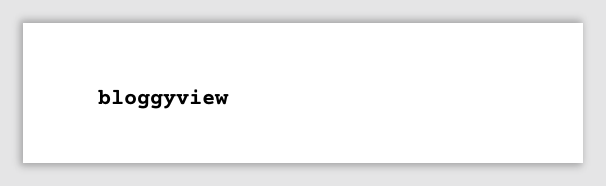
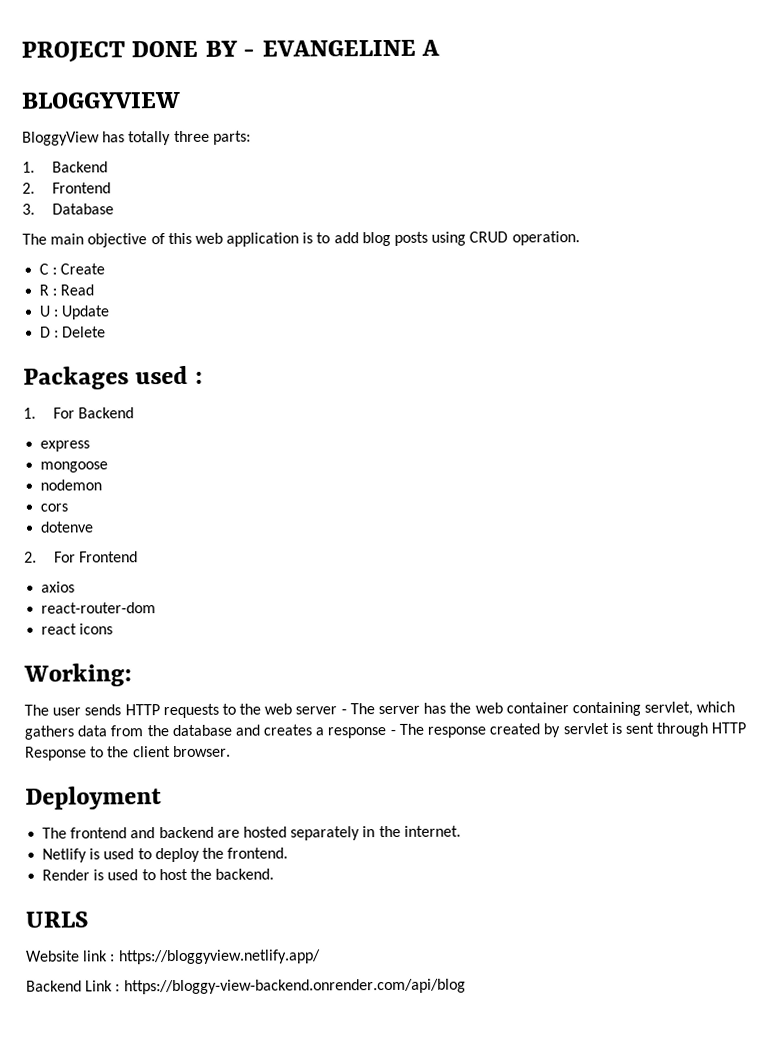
- bloggyview
+ PROJECT DONE BY - EVANGELINE A
+ BLOGGYVIEW
+ BloggyView has totally three parts:
+ 1. Backend
+ 2. Frontend
+ 3. Database
+ The main objective of this web application is to add blog posts using CRUD operation.
+ C : Create
+ R : Read
+ U : Update
+ D : Delete
+ Packages used :
+ 1. For Backend
+ express
+ mongoose
+ nodemon
+ cors
+ dotenve
+ 2. For Frontend
+ axios
+ react-router-dom
+ react icons
+ Working:
+ The user sends HTTP requests to the web server - The server has the web container containing servlet, which gathers data from the database and creates a response - The response created by servlet is sent through HTTP Response to the client browser.
+ Deployment
+ The frontend and backend are hosted separately in the internet.
+ Netlify is used to deploy the frontend.
+ Render is used to host the backend.
+ URLS
+ Website link : https://bloggyview.netlify.app/
+ Backend Link : https://bloggy-view-backend.onrender.com/api/blog

